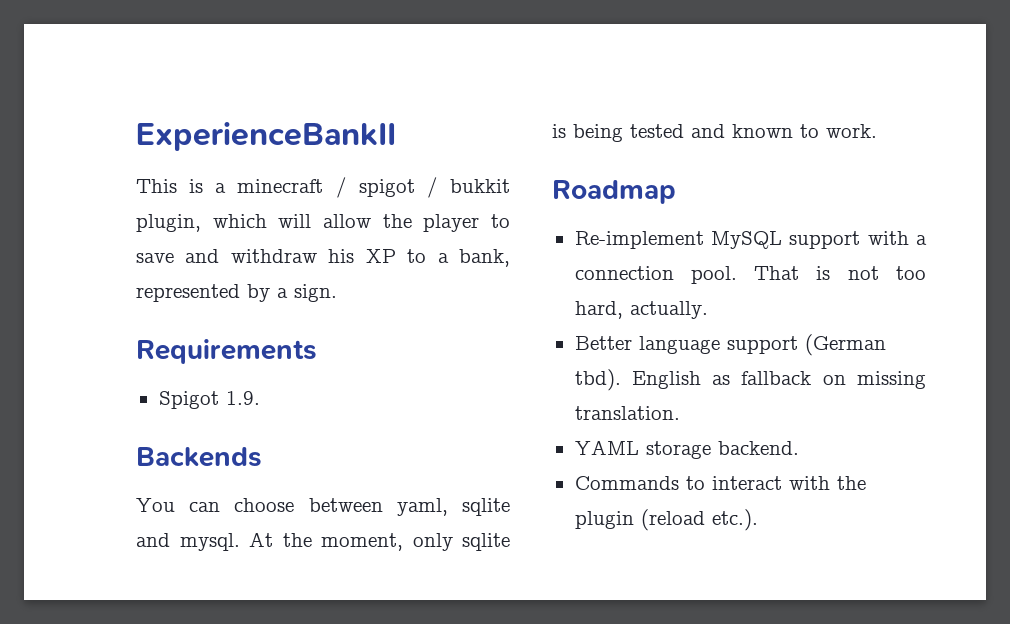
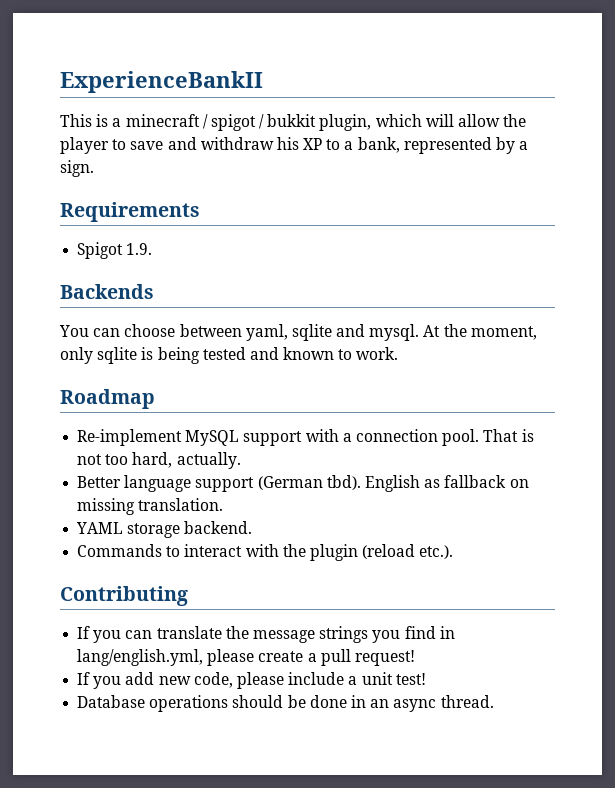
+ Contributing
+ If you can translate the message strings you find in lang/english.yml, please create a pull request!
+ If you add new code, please include a unit test!
+ Database operations should be done in an async thread.

